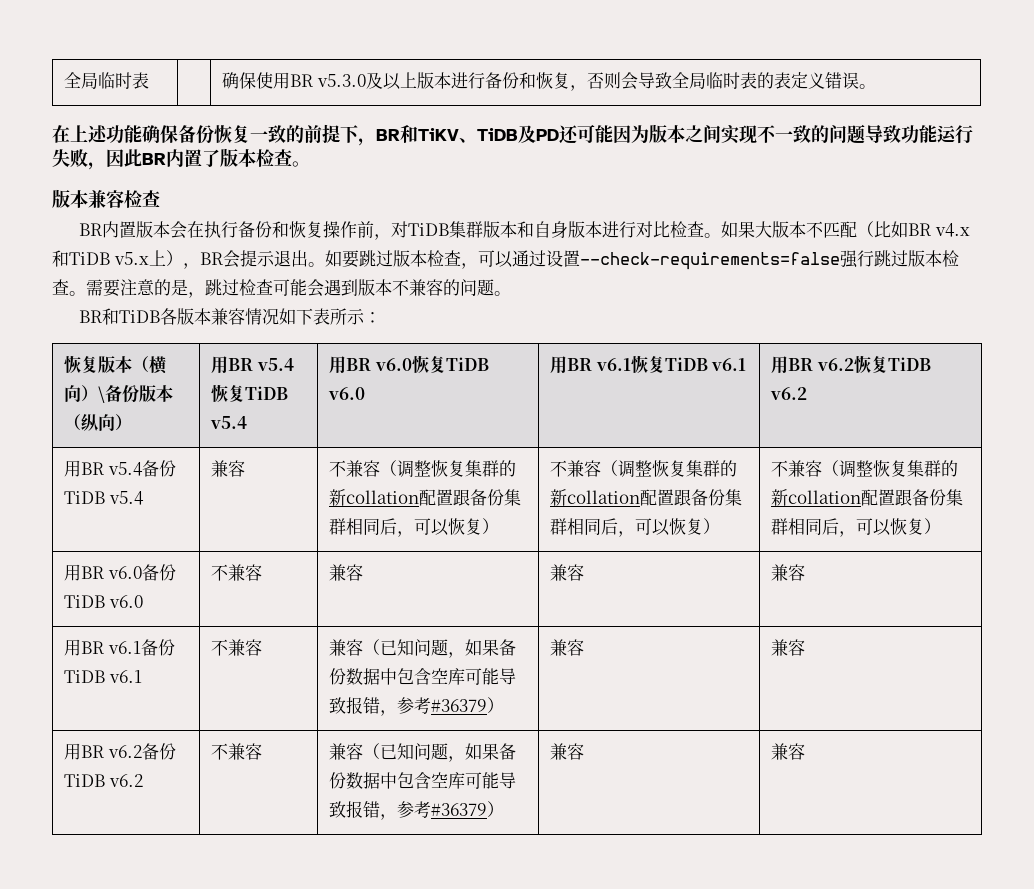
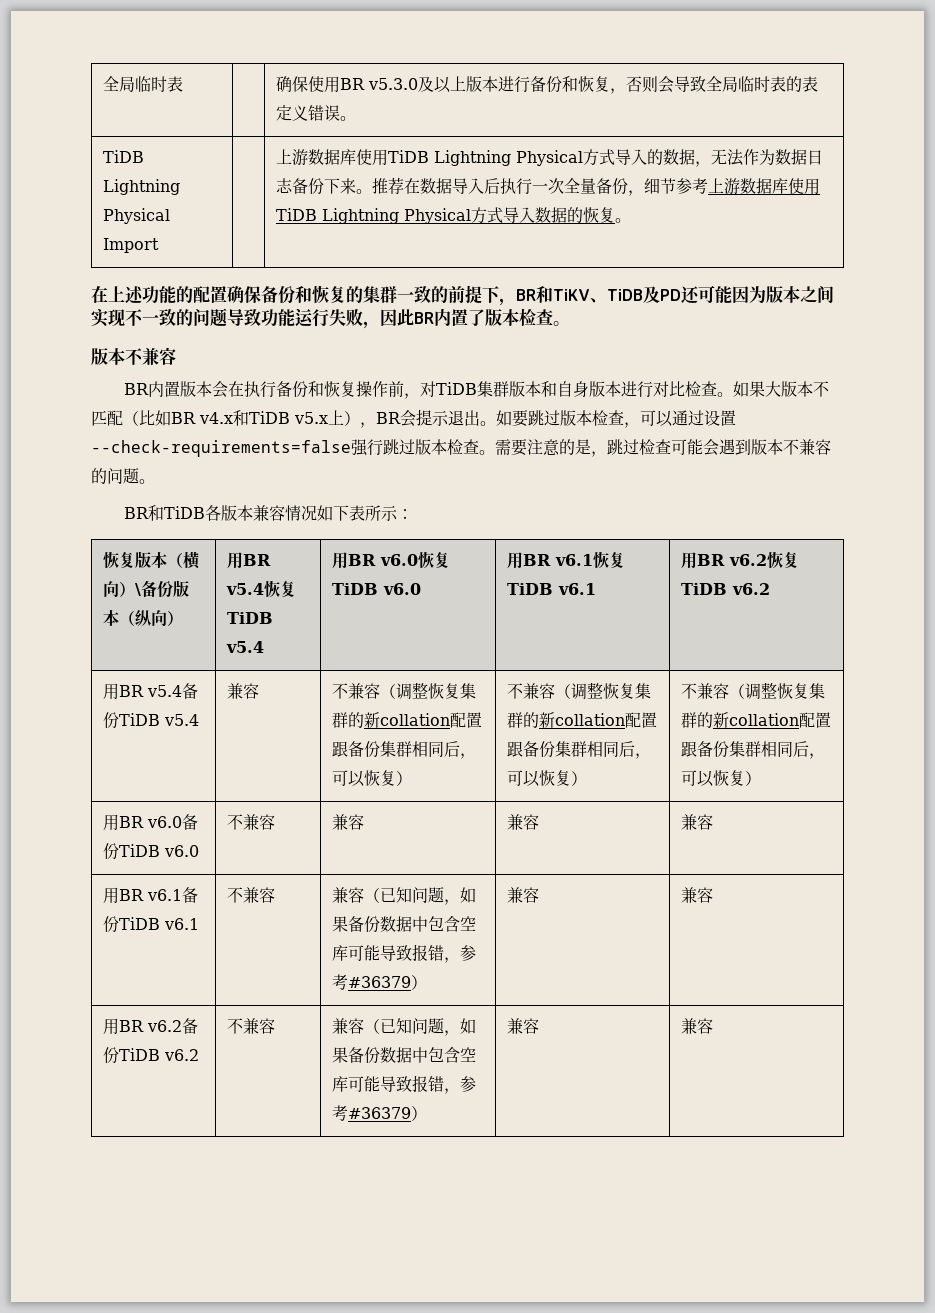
+ TiDB Lightning Physical Import | | 上游数据库使用TiDB Lightning Physical方式导入的数据，无法作为数据日志备份下来。推荐在数据导入后执行一次全量备份，细节参考上游数据库使用TiDB Lightning Physical方式导入数据的恢复。
- 在上述功能确保备份恢复一致的前提下，BR和TiKV、TiDB及PD还可能因为版本之间实现不一致的问题导致功能运行失败，因此BR内置了版本检查。
- 版本兼容检查
+ 在上述功能的配置确保备份和恢复的集群一致的前提下，BR和TiKV、TiDB及PD还可能因为版本之间实现不一致的问题导致功能运行失败，因此BR内置了版本检查。
+ 版本不兼容

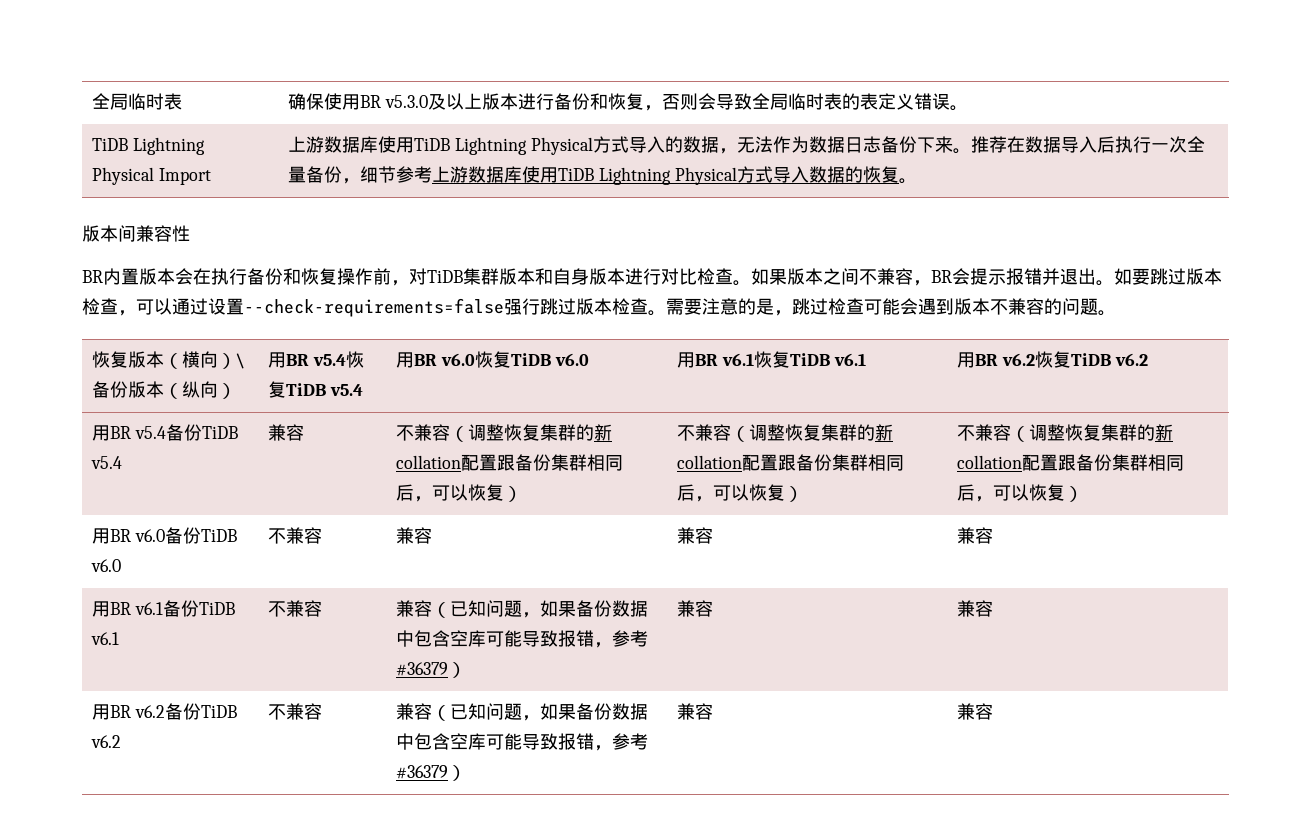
- 在上述功能的配置确保备份和恢复的集群一致的前提下，BR和TiKV、TiDB及PD还可能因为版本之间实现不一致的问题导致功能运行失败，因此BR内置了版本检查。
- 版本不兼容
+ 版本间兼容性
- 如果大版本不匹配（比如BR v4.x和TiDB v5.x上），BR会提示退出。
+ 如果版本之间不兼容，BR会提示报错并退出。
- BR和TiDB各版本兼容情况如下表所示：

